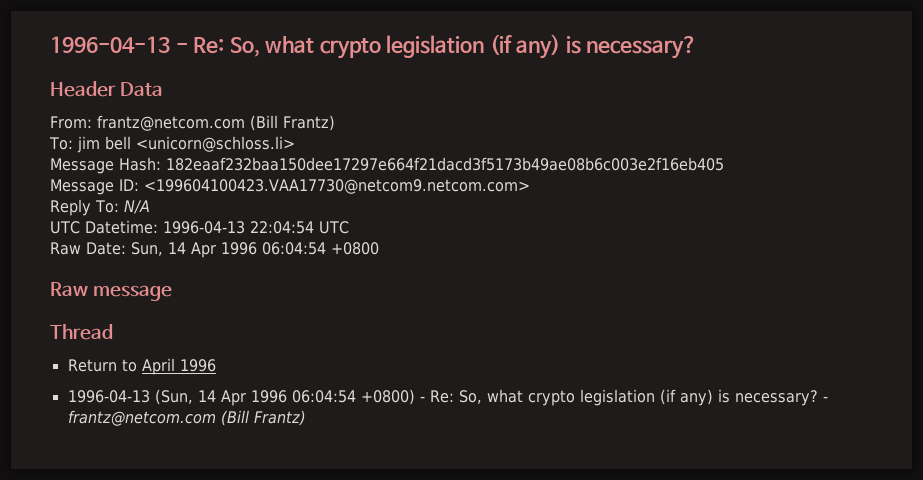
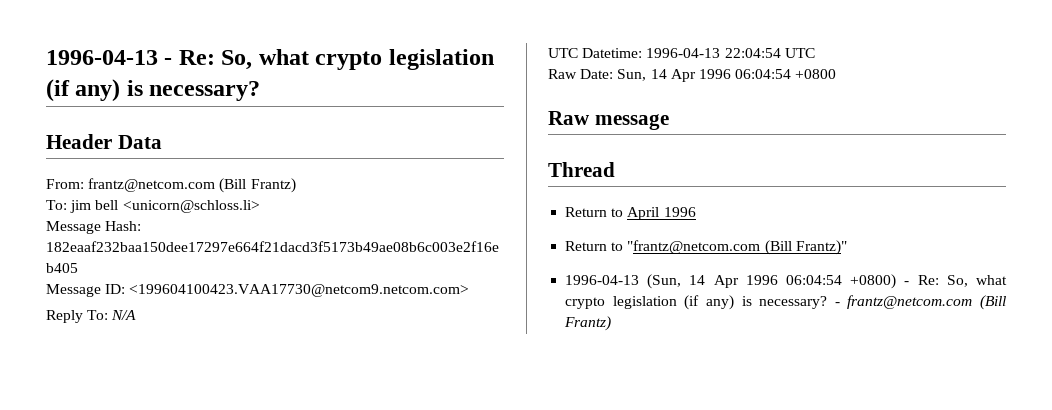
+ Return to "frantz@netcom.com (Bill Frantz)"

